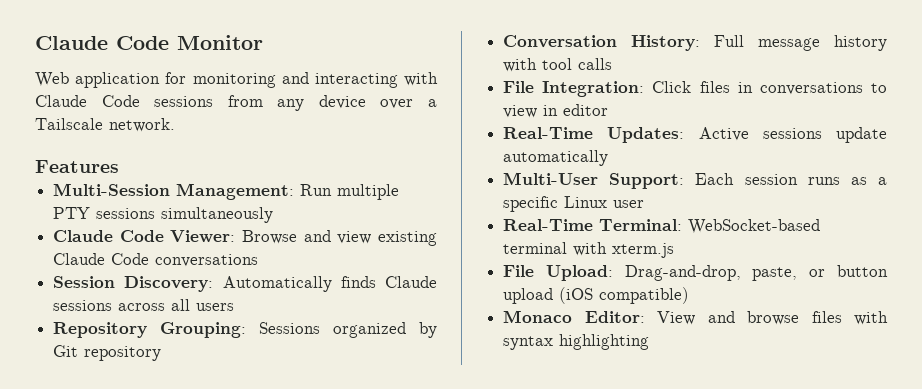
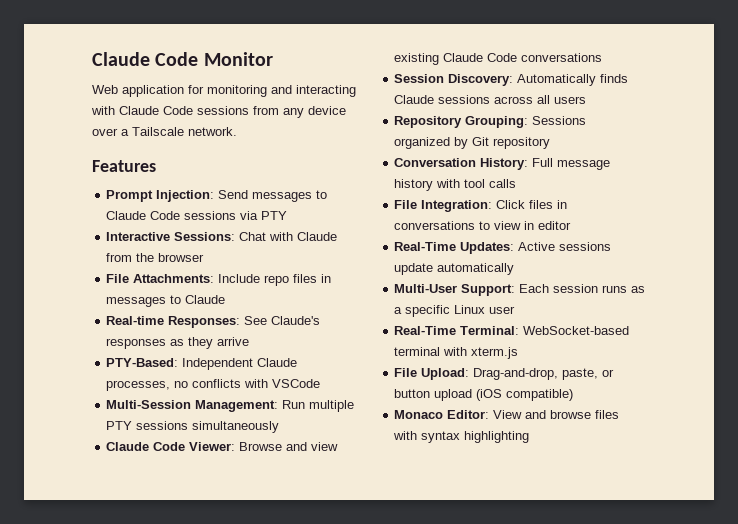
+ Prompt Injection: Send messages to Claude Code sessions via PTY
+ Interactive Sessions: Chat with Claude from the browser
+ File Attachments: Include repo files in messages to Claude
+ Real-time Responses: See Claude's responses as they arrive
+ PTY-Based: Independent Claude processes, no conflicts with VSCode

